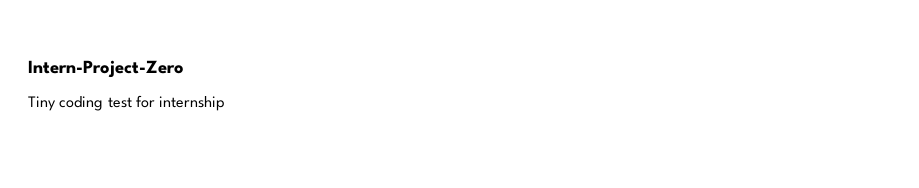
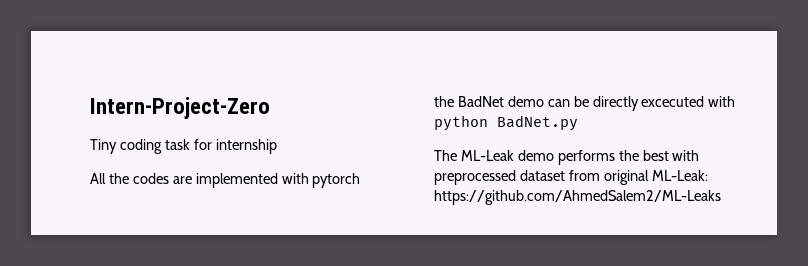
- Tiny coding test for internship
+ Tiny coding task for internship
+ All the codes are implemented with pytorch
+ the BadNet demo can be directly excecuted with python BadNet.py
+ The ML-Leak demo performs the best with preprocessed dataset from original ML-Leak: https://github.com/AhmedSalem2/ML-Leaks

